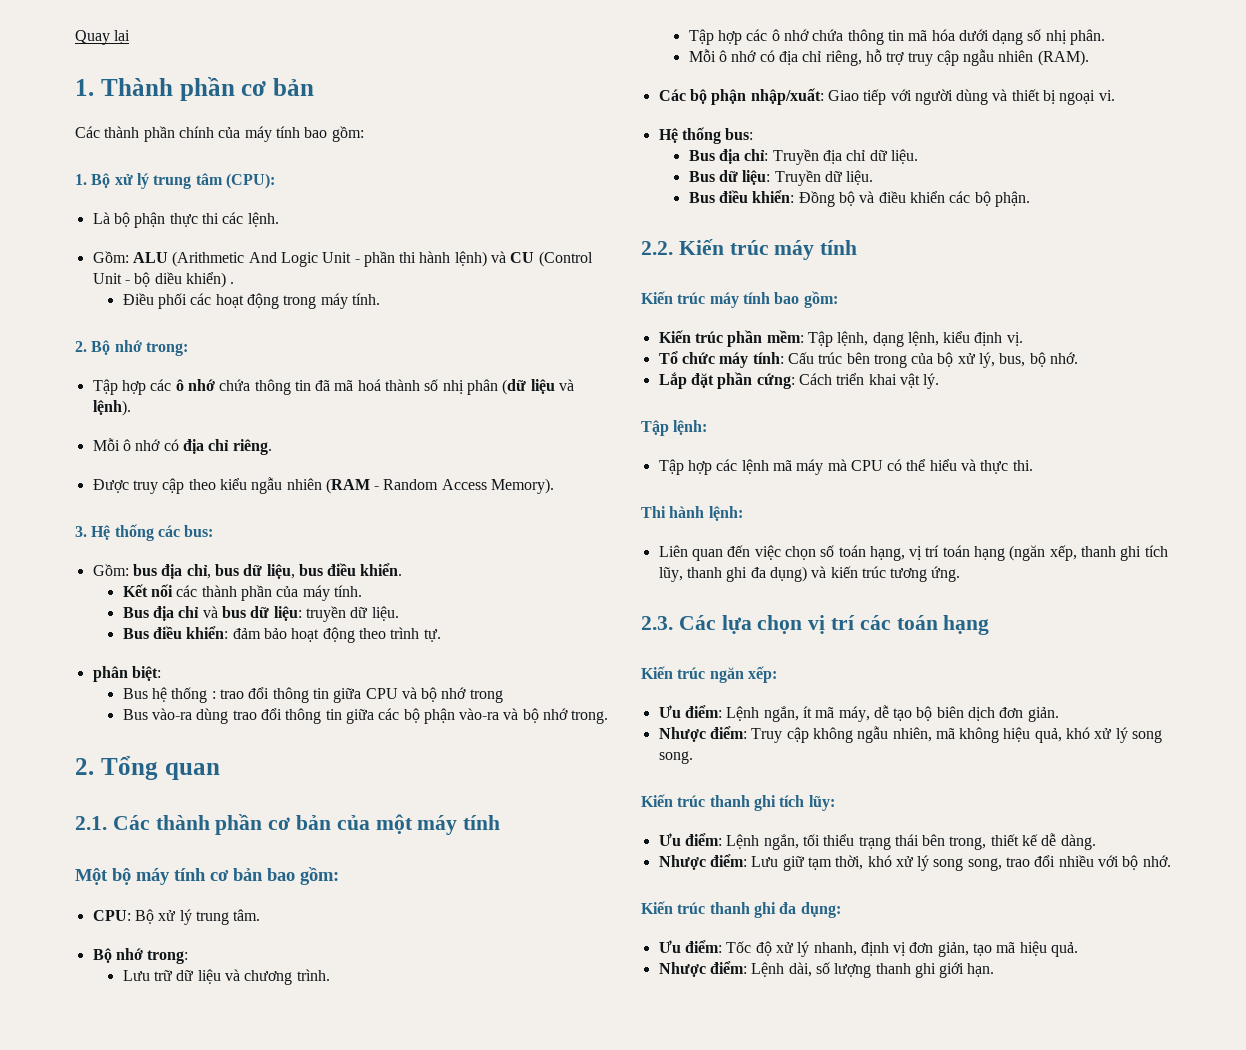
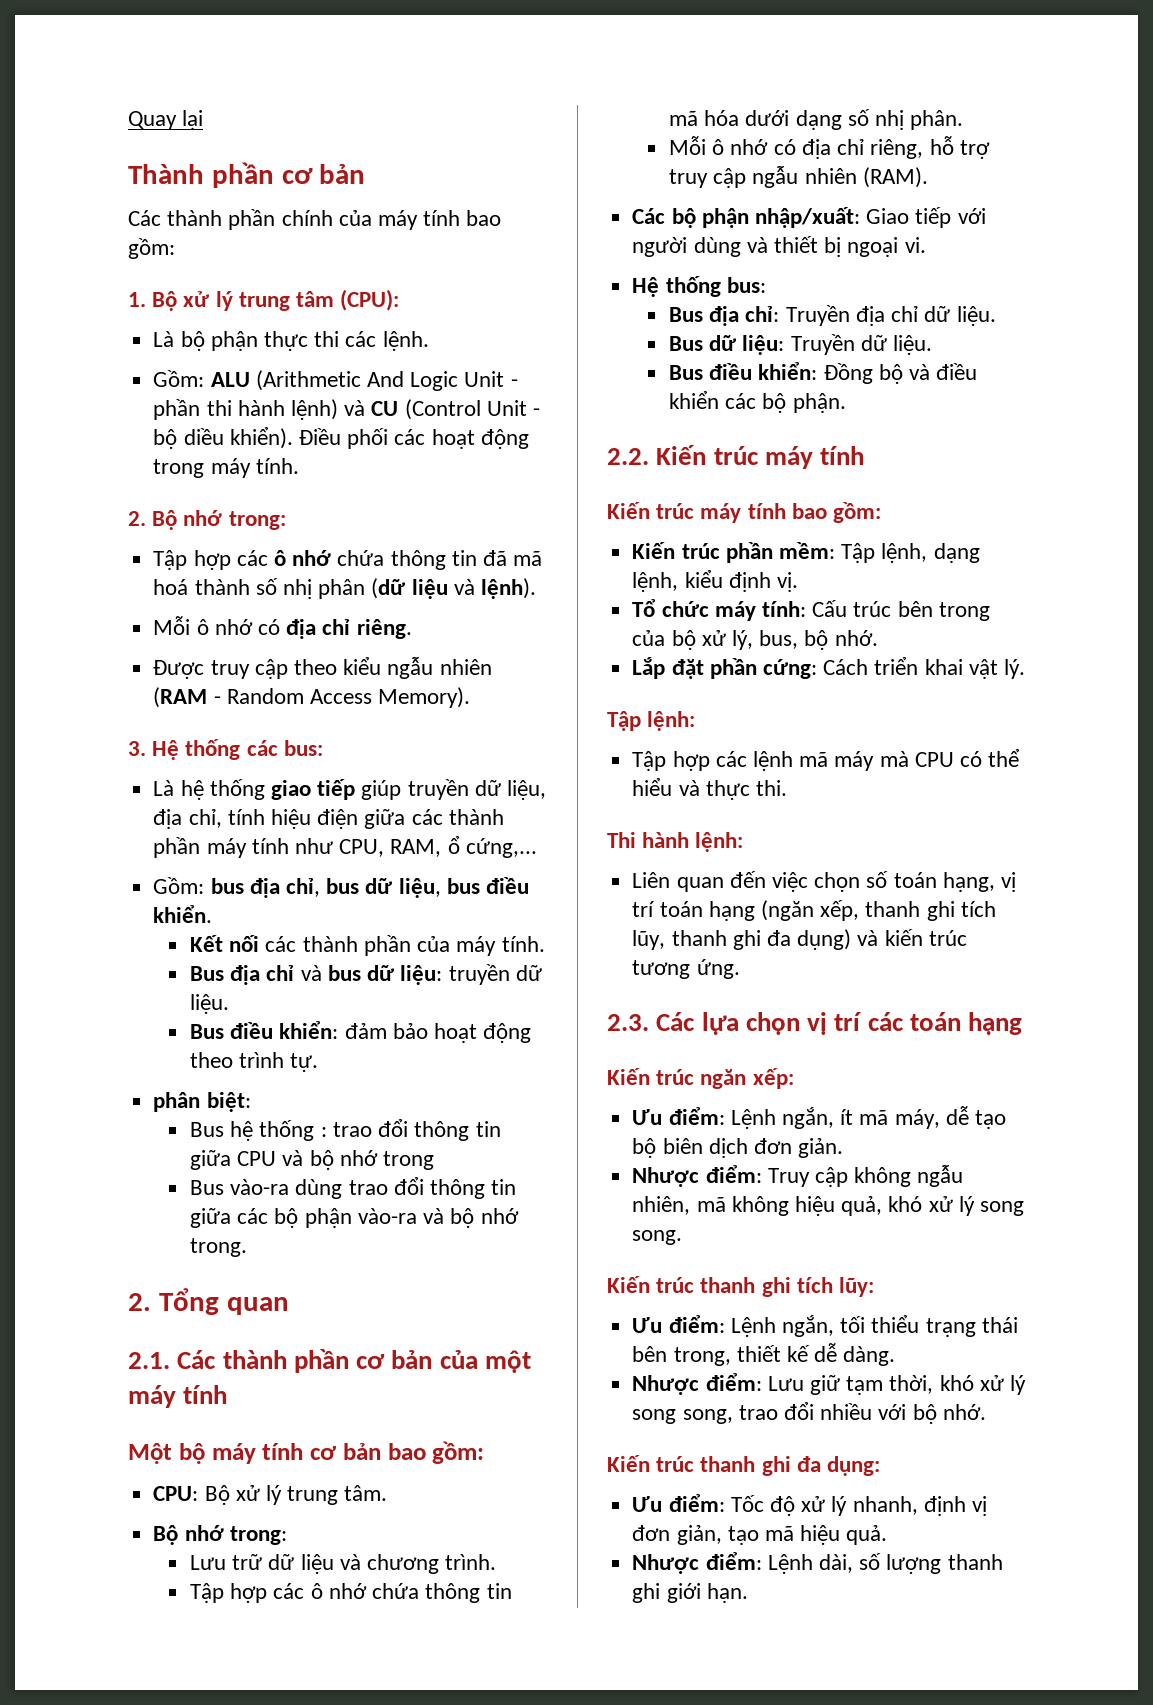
- 1. Thành phần cơ bản
+ Thành phần cơ bản
- Gồm: ALU (Arithmetic And Logic Unit - phần thi hành lệnh) và CU (Control Unit - bộ diều khiển) .
- Điều phối các hoạt động trong máy tính.
+ Gồm: ALU (Arithmetic And Logic Unit - phần thi hành lệnh) và CU (Control Unit - bộ diều khiển). Điều phối các hoạt động trong máy tính.
+ Là hệ thống giao tiếp giúp truyền dữ liệu, địa chỉ, tính hiệu điện giữa các thành phần máy tính như CPU, RAM, ổ cứng,...

